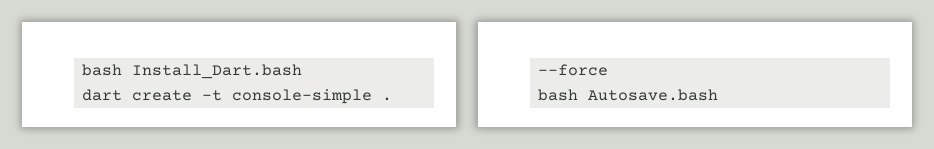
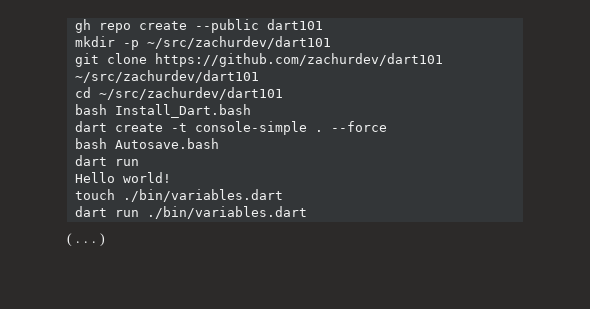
+ gh repo create --public dart101
+ mkdir -p ~/src/zachurdev/dart101
+ git clone https://github.com/zachurdev/dart101 ~/src/zachurdev/dart101
+ cd ~/src/zachurdev/dart101
  bash Autosave.bash
+ dart run
+ Hello world!
+ touch ./bin/variables.dart
+ dart run ./bin/variables.dart
+ ( . . . )

